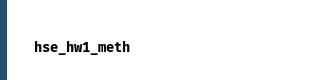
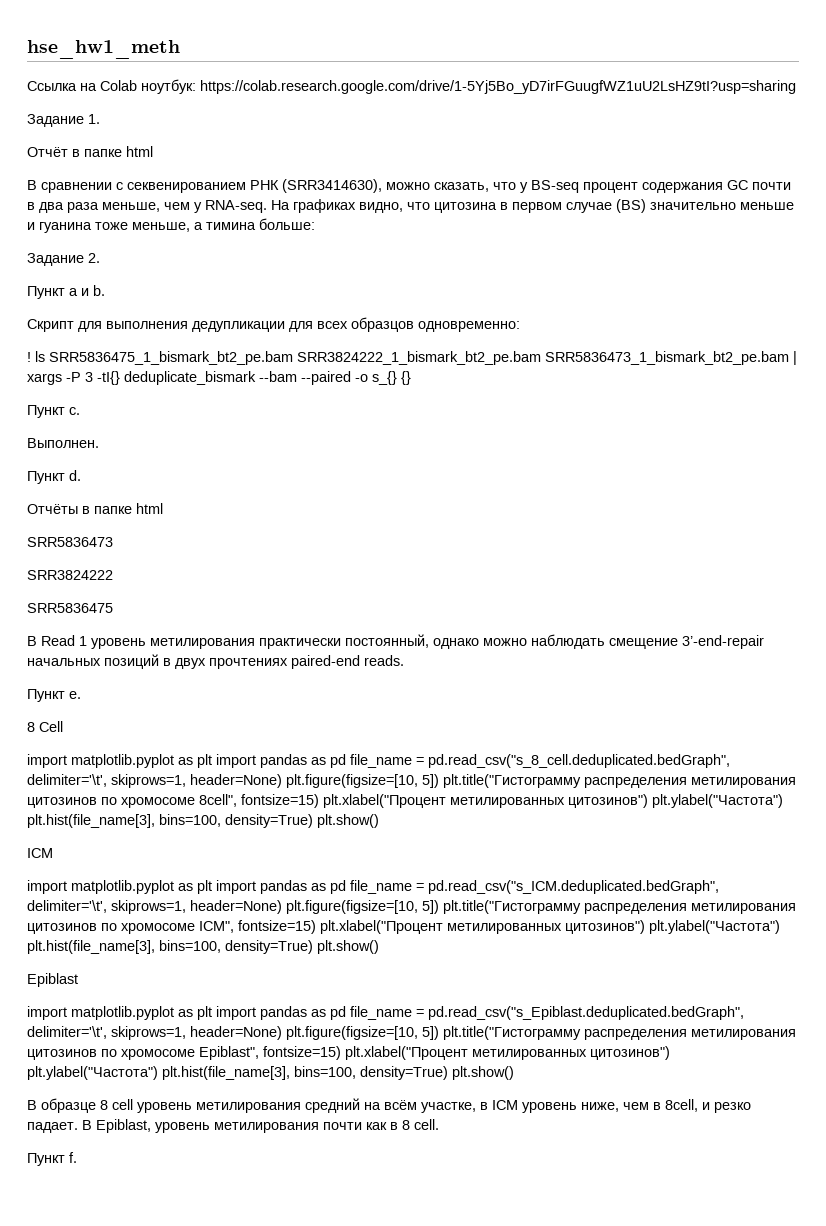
+ Ссылка на Colab ноутбук: https://colab.research.google.com/drive/1-5Yj5Bo_yD7irFGuugfWZ1uU2LsHZ9tI?usp=sharing
+ Задание 1.
+ Отчёт в папке html
+ В сравнении с секвенированием РНК (SRR3414630), можно сказать, что у BS-seq процент содержания GC почти в два раза меньше, чем у RNA-seq. На графиках видно, что цитозина в первом случае (BS) значительно меньше и гуанина тоже меньше, а тимина больше:
+ Задание 2.
+ Пункт а и b.
+ Скрипт для выполнения дедупликации для всех образцов одновременно:
+ ! ls SRR5836475_1_bismark_bt2_pe.bam SRR3824222_1_bismark_bt2_pe.bam SRR5836473_1_bismark_bt2_pe.bam | xargs -P 3 -tI{} deduplicate_bismark --bam --paired -o s_{} {}
+ Пункт с.
+ Выполнен.
+ Пункт d.
+ Отчёты в папке html
+ SRR5836473
+ SRR3824222
+ SRR5836475
+ В Read 1 уровень метилирования практически постоянный, однако можно наблюдать смещение 3’-end-repair начальных позиций в двух прочтениях paired-end reads.
+ Пункт е.
+ 8 Cell
+ import matplotlib.pyplot as plt import pandas as pd file_name = pd.read_csv("s_8_cell.deduplicated.bedGraph", delimiter='\t', skiprows=1, header=None) plt.figure(figsize=[10, 5]) plt.title("Гистограмму распределения метилирования цитозинов по хромосоме 8cell", fontsize=15) plt.xlabel("Процент метилированных цитозинов") plt.ylabel("Частота") plt.hist(file_name[3], bins=100, density=True) plt.show()
+ ICM
+ import matplotlib.pyplot as plt import pandas as pd file_name = pd.read_csv("s_ICM.deduplicated.bedGraph", delimiter='\t', skiprows=1, header=None) plt.figure(figsize=[10, 5]) plt.title("Гистограмму распределения метилирования цитозинов по хромосоме ICM", fontsize=15) plt.xlabel("Процент метилированных цитозинов") plt.ylabel("Частота") plt.hist(file_name[3], bins=100, density=True) plt.show()
+ Epiblast
+ import matplotlib.pyplot as plt import pandas as pd file_name = pd.read_csv("s_Epiblast.deduplicated.bedGraph", delimiter='\t', skiprows=1, header=None) plt.figure(figsize=[10, 5]) plt.title("Гистограмму распределения метилирования цитозинов по хромосоме Epiblast", fontsize=15) plt.xlabel("Процент метилированных цитозинов") plt.ylabel("Частота") plt.hist(file_name[3], bins=100, density=True) plt.show()
+ В образце 8 cell уровень метилирования средний на всём участке, в ICM уровень ниже, чем в 8cell, и резко падает. В Epiblast, уровень метилирования почти как в 8 cell.
+ Пункт f.

